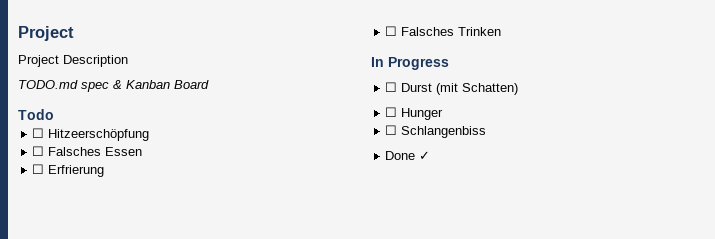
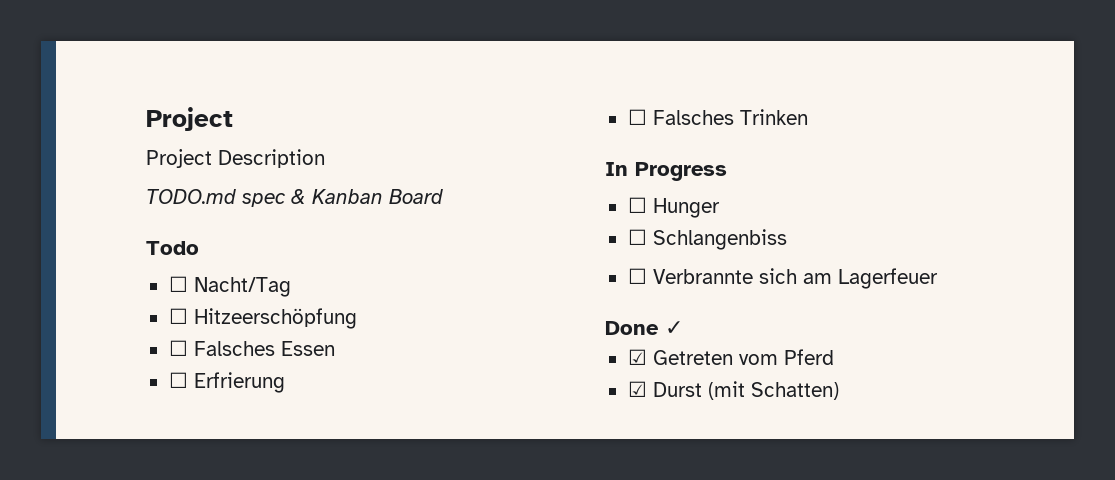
+ ☐ Nacht/Tag
- ☐ Durst (mit Schatten)
+ ☐ Verbrannte sich am Lagerfeuer
  Done ✓
+ ☑ Getreten vom Pferd
+ ☑ Durst (mit Schatten)

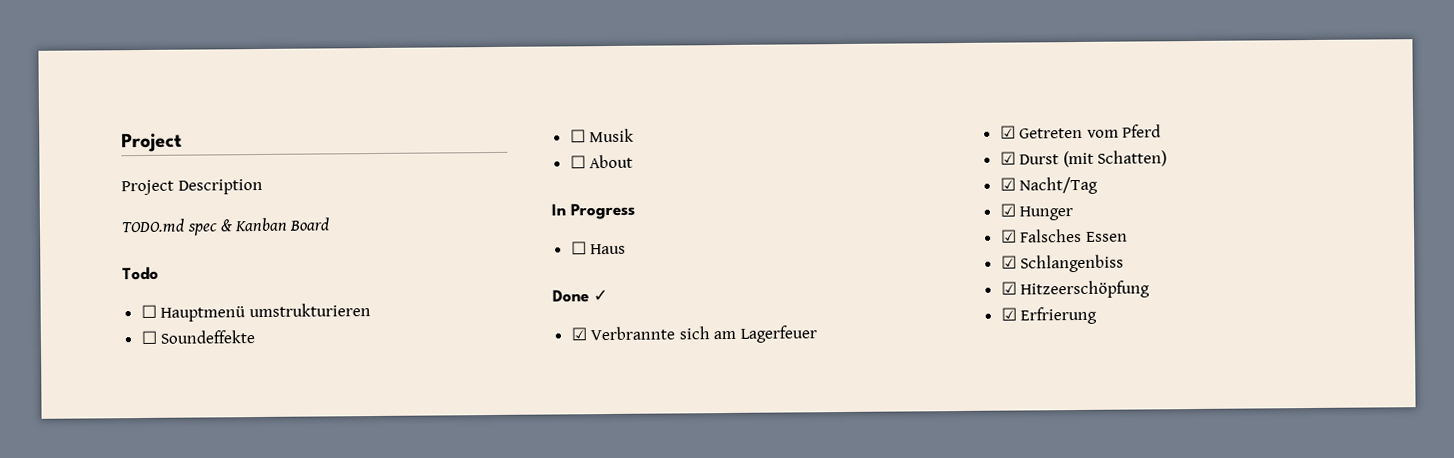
- ☐ Nacht/Tag
- ☐ Hitzeerschöpfung
- ☐ Falsches Essen
- ☐ Erfrierung
- ☐ Falsches Trinken
+ ☐ Hauptmenü umstrukturieren
+ ☐ Soundeffekte
+ ☐ Musik
+ ☐ About
- ☐ Hunger
- ☐ Schlangenbiss
- ☐ Verbrannte sich am Lagerfeuer
+ ☐ Haus
+ Done ✓
+ ☑ Verbrannte sich am Lagerfeuer
- Done ✓
+ ☑ Nacht/Tag
+ ☑ Hunger
+ ☑ Falsches Essen
+ ☑ Schlangenbiss
+ ☑ Hitzeerschöpfung
+ ☑ Erfrierung

